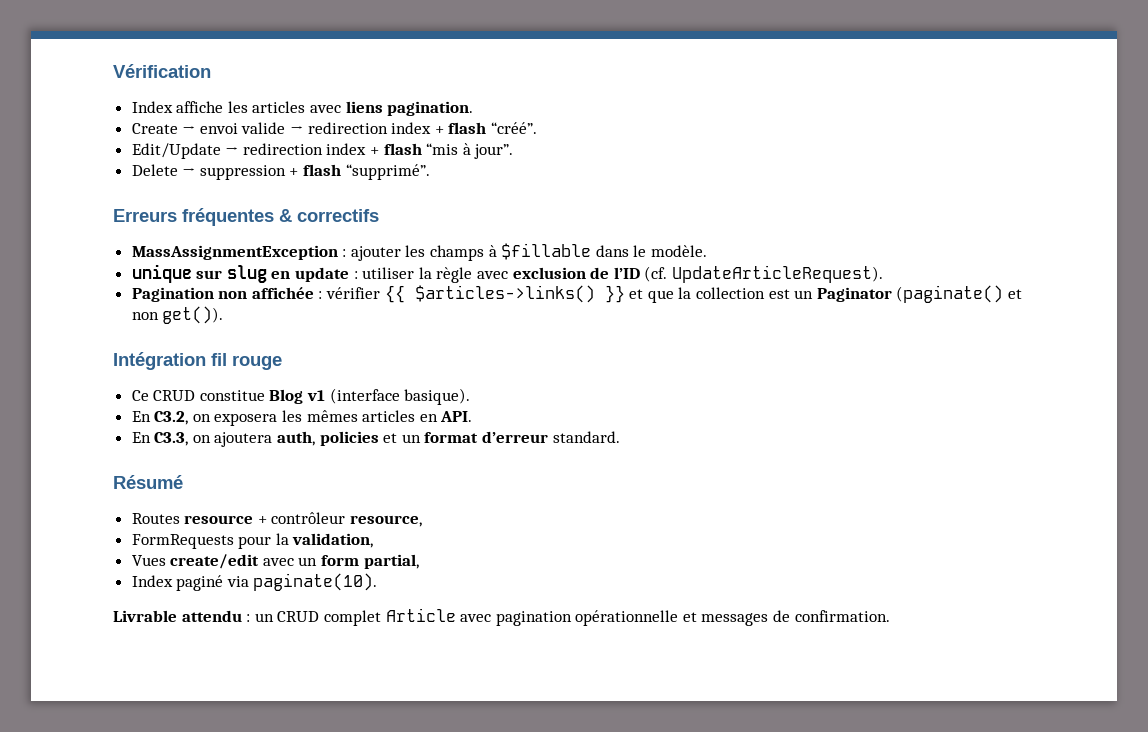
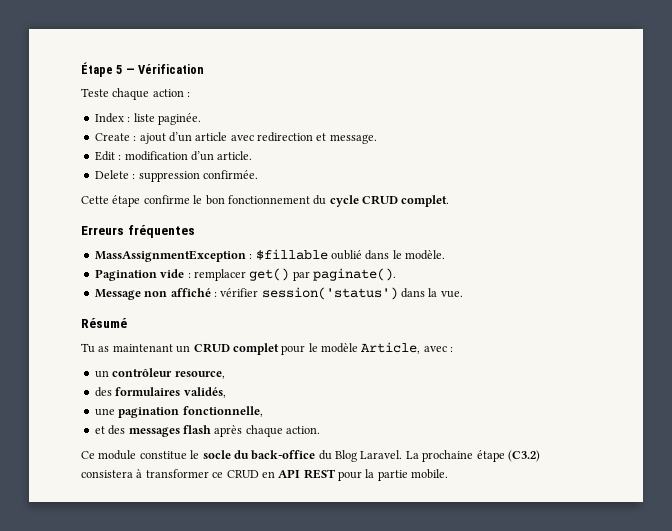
- Vérification
- Index affiche les articles avec liens pagination.
- Create → envoi valide → redirection index + flash “créé”.
- Edit/Update → redirection index + flash “mis à jour”.
- Delete → suppression + flash “supprimé”.
+ Étape 5 — Vérification
+ Teste chaque action :
+ Index : liste paginée.
+ Create : ajout d’un article avec redirection et message.
+ Edit : modification d’un article.
+ Delete : suppression confirmée.
+ Cette étape confirme le bon fonctionnement du cycle CRUD complet.
- Erreurs fréquentes & correctifs
+ Erreurs fréquentes
- MassAssignmentException : ajouter les champs à $fillable dans le modèle.
- unique sur slug en update : utiliser la règle avec exclusion de l’ID (cf. UpdateArticleRequest).
- Pagination non affichée : vérifier {{ $articles->links() }} et que la collection est un Paginator (paginate() et non get()).
- Intégration fil rouge
- Ce CRUD constitue Blog v1 (interface basique).
- En C3.2, on exposera les mêmes articles en API.
- En C3.3, on ajoutera auth, policies et un format d’erreur standard.
+ MassAssignmentException : $fillable oublié dans le modèle.
+ Pagination vide : remplacer get() par paginate().
+ Message non affiché : vérifier session('status') dans la vue.
  Résumé
- Routes resource + contrôleur resource,
- FormRequests pour la validation,
- Vues create/edit avec un form partial,
- Index paginé via paginate(10).
- Livrable attendu : un CRUD complet Article avec pagination opérationnelle et messages de confirmation.
+ Tu as maintenant un CRUD complet pour le modèle Article, avec :
+ un contrôleur resource,
+ des formulaires validés,
+ une pagination fonctionnelle,
+ et des messages flash après chaque action.
+ Ce module constitue le socle du back-office du Blog Laravel. La prochaine étape (C3.2) consistera à transformer ce CRUD en API REST pour la partie mobile.

